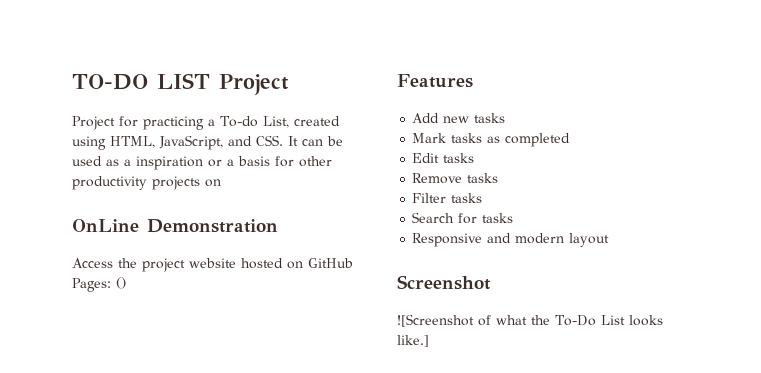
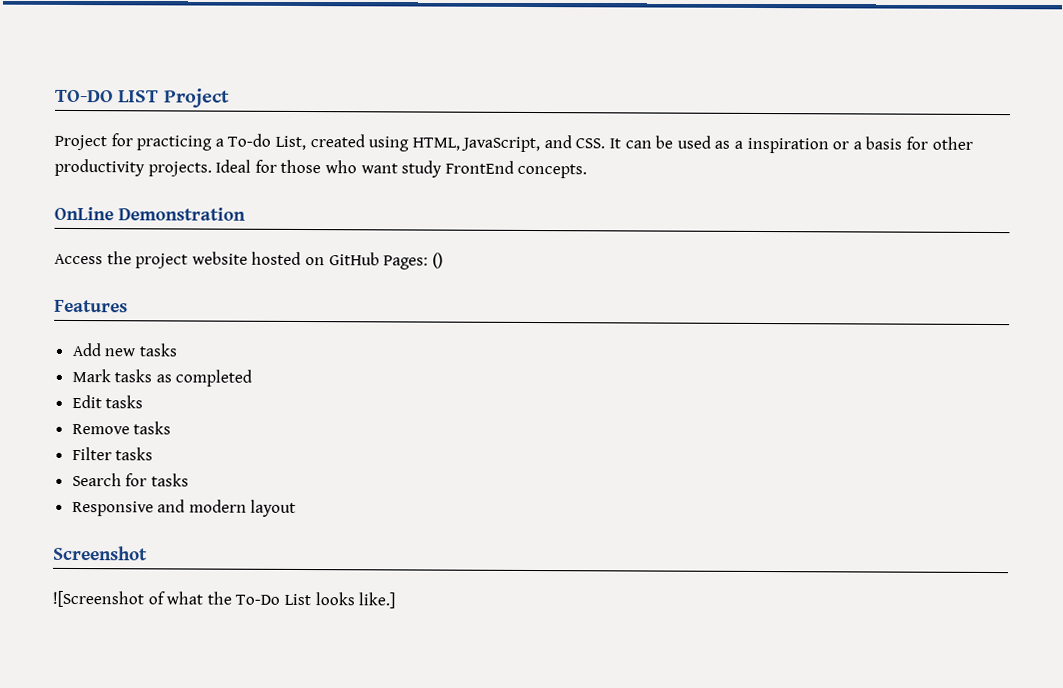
- Project for practicing a To-do List, created using HTML, JavaScript, and CSS. It can be used as a inspiration or a basis for other productivity projects on
+ Project for practicing a To-do List, created using HTML, JavaScript, and CSS. It can be used as a inspiration or a basis for other productivity projects. Ideal for those who want study FrontEnd concepts.

